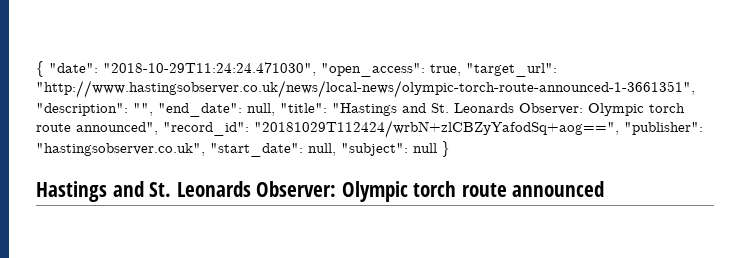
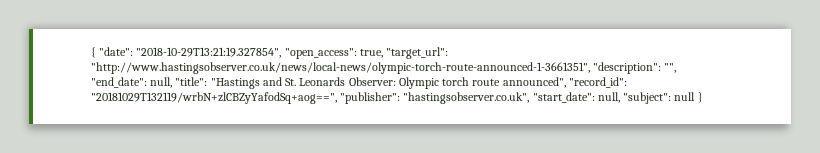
- { "date": "2018-10-29T11:24:24.471030", "open_access": true, "target_url": "http://www.hastingsobserver.co.uk/news/local-news/olympic-torch-route-announced-1-3661351", "description": "", "end_date": null, "title": "Hastings and St. Leonards Observer: Olympic torch route announced", "record_id": "20181029T112424/wrbN+zlCBZyYafodSq+aog==", "publisher": "hastingsobserver.co.uk", "start_date": null, "subject": null }
+ { "date": "2018-10-29T13:21:19.327854", "open_access": true, "target_url": "http://www.hastingsobserver.co.uk/news/local-news/olympic-torch-route-announced-1-3661351", "description": "", "end_date": null, "title": "Hastings and St. Leonards Observer: Olympic torch route announced", "record_id": "20181029T132119/wrbN+zlCBZyYafodSq+aog==", "publisher": "hastingsobserver.co.uk", "start_date": null, "subject": null }
- Hastings and St. Leonards Observer: Olympic torch route announced

